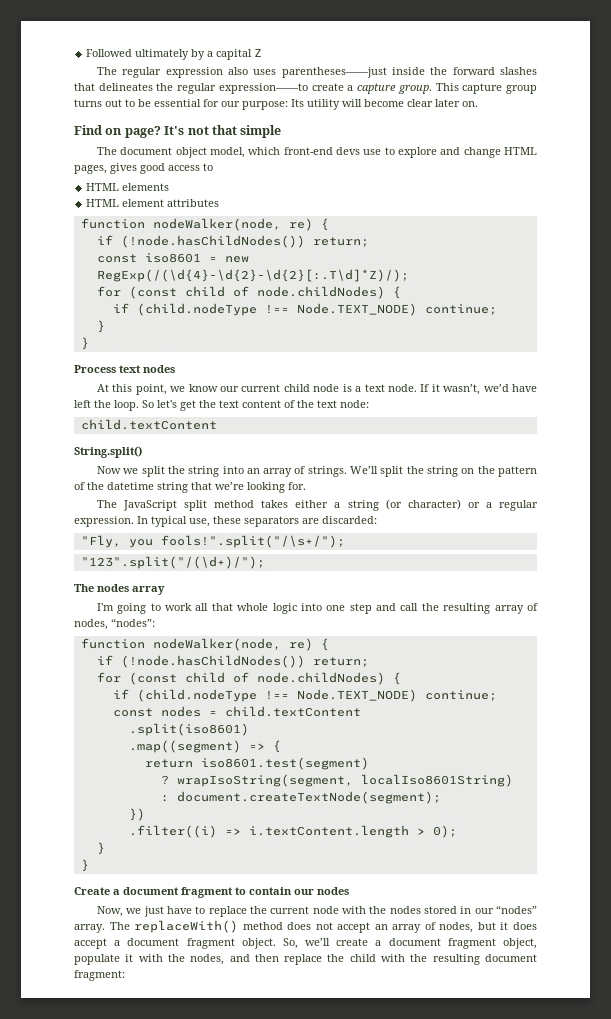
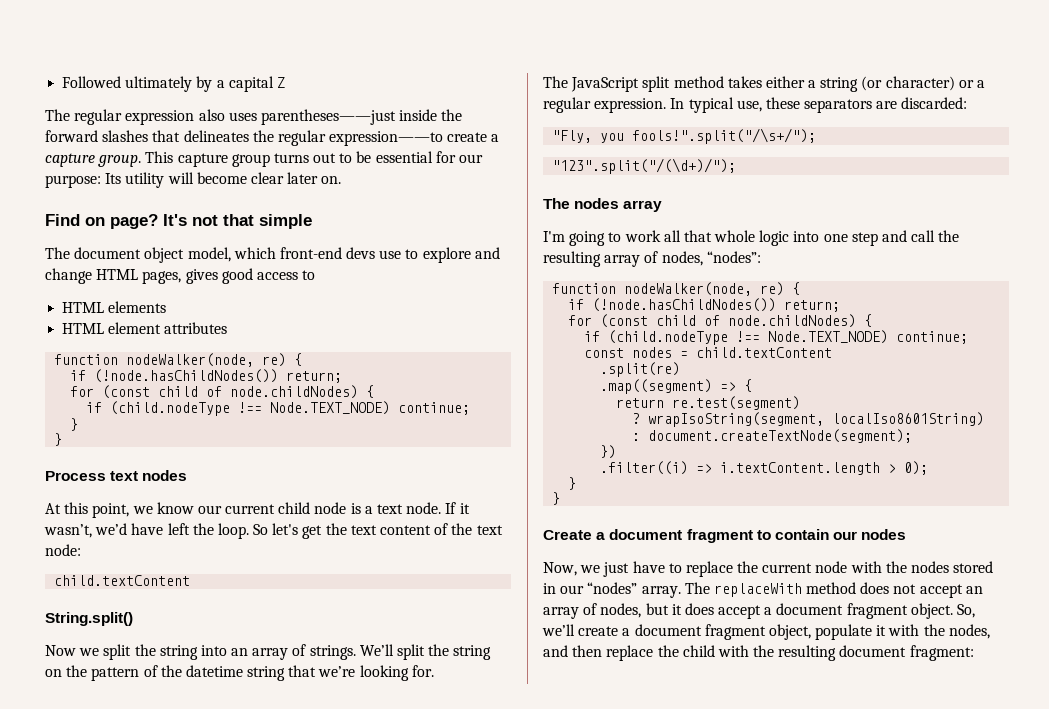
- const iso8601 = new RegExp(/(\d{4}-\d{2}-\d{2}[:.T\d]*Z)/);
- .split(iso8601)
+ .split(re)
- return iso8601.test(segment)
+ return re.test(segment)
- The replaceWith() method does not accept an array of nodes, but it does accept a document fragment object.
+ The replaceWith method does not accept an array of nodes, but it does accept a document fragment object.

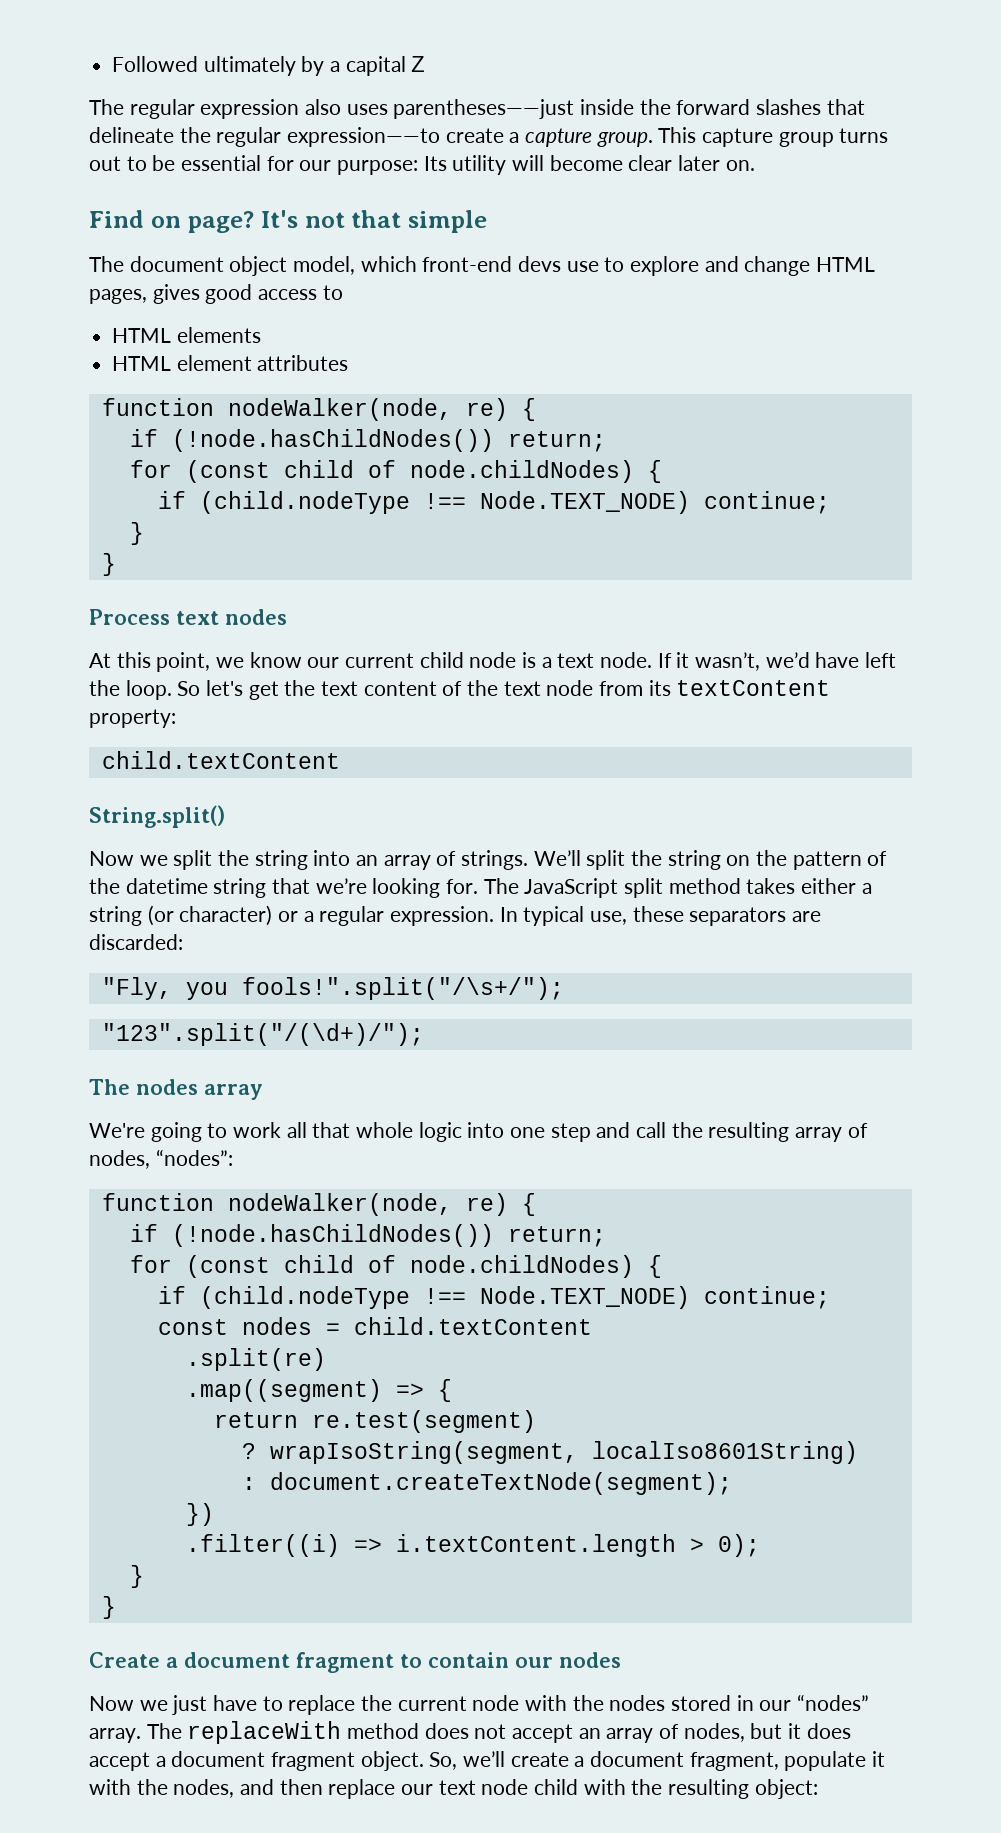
- The regular expression also uses parentheses——just inside the forward slashes that delineates the regular expression——to create a capture group.
+ The regular expression also uses parentheses——just inside the forward slashes that delineate the regular expression——to create a capture group.
- So let's get the text content of the text node:
+ So let's get the text content of the text node from its textContent property:
- We’ll split the string on the pattern of the datetime string that we’re looking for.
- The JavaScript split method takes either a string (or character) or a regular expression.
+ We’ll split the string on the pattern of the datetime string that we’re looking for. The JavaScript split method takes either a string (or character) or a regular expression.
- I'm going to work all that whole logic into one step and call the resulting array of nodes, “nodes”:
+ We're going to work all that whole logic into one step and call the resulting array of nodes, “nodes”:
- Now, we just have to replace the current node with the nodes stored in our “nodes” array.
+ Now we just have to replace the current node with the nodes stored in our “nodes” array.
- So, we’ll create a document fragment object, populate it with the nodes, and then replace the child with the resulting document fragment:
+ So, we’ll create a document fragment, populate it with the nodes, and then replace our text node child with the resulting object:

